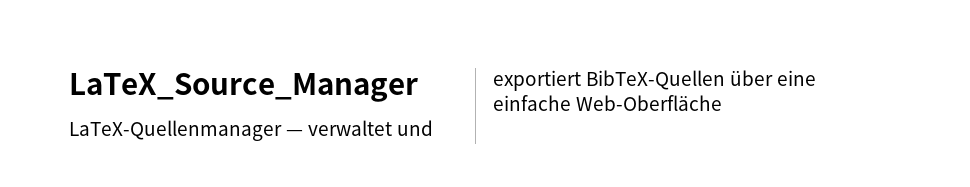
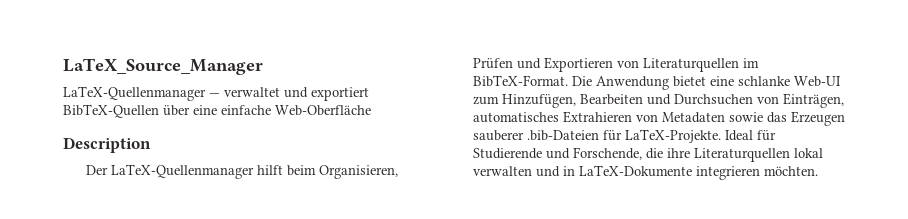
+ Description
+ Der LaTeX‑Quellenmanager hilft beim Organisieren, Prüfen und Exportieren von Literaturquellen im BibTeX‑Format. Die Anwendung bietet eine schlanke Web‑UI zum Hinzufügen, Bearbeiten und Durchsuchen von Einträgen, automatisches Extrahieren von Metadaten sowie das Erzeugen sauberer .bib‑Dateien für LaTeX‑Projekte. Ideal für Studierende und Forschende, die ihre Literaturquellen lokal verwalten und in LaTeX‑Dokumente integrieren möchten.

